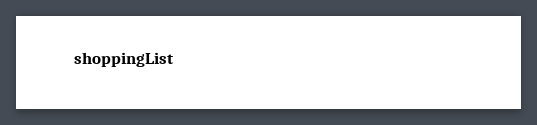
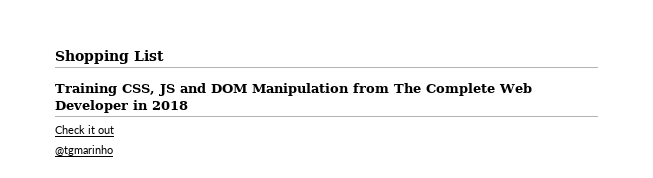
- shoppingList
+ Shopping List
+ Training CSS, JS and DOM Manipulation from The Complete Web Developer in 2018
+ Check it out
+ @tgmarinho

